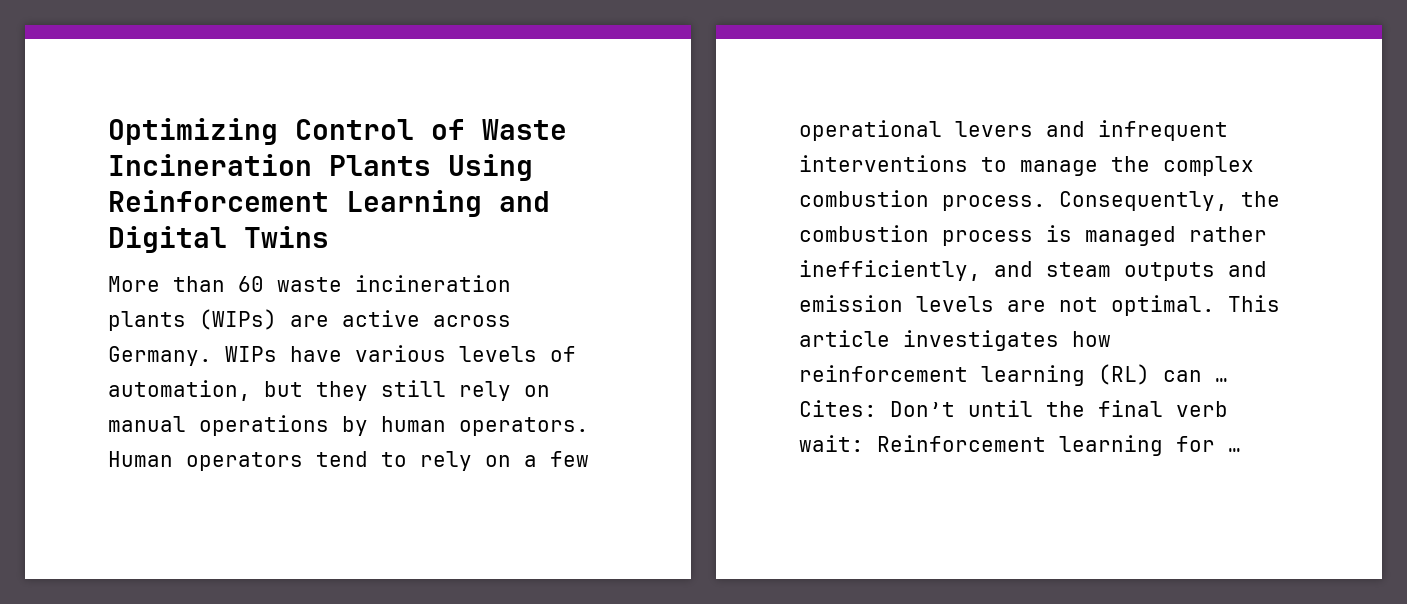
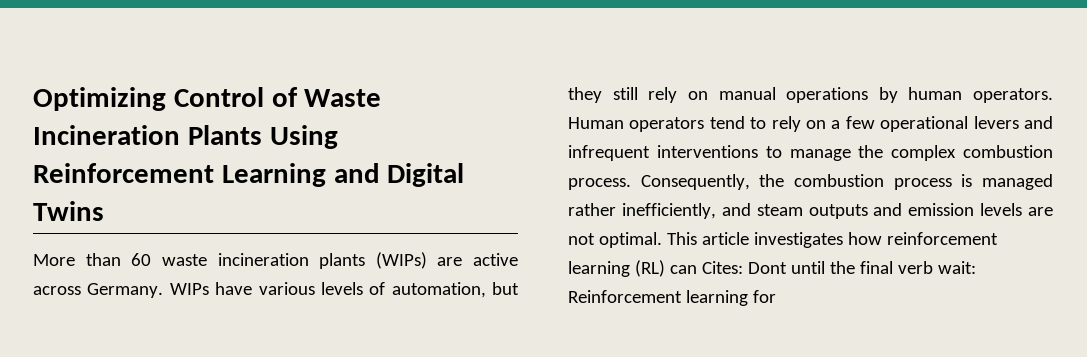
- This article investigates how reinforcement learning (RL) can … Cites: Don’t until the final verb wait: Reinforcement learning for …
+ This article investigates how reinforcement learning (RL) can Cites: Dont until the final verb wait: Reinforcement learning for

